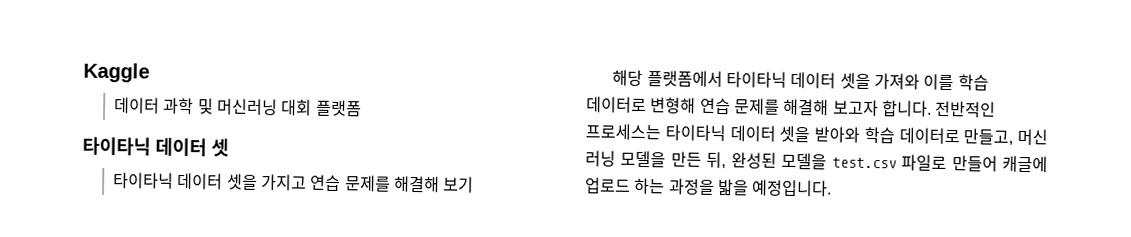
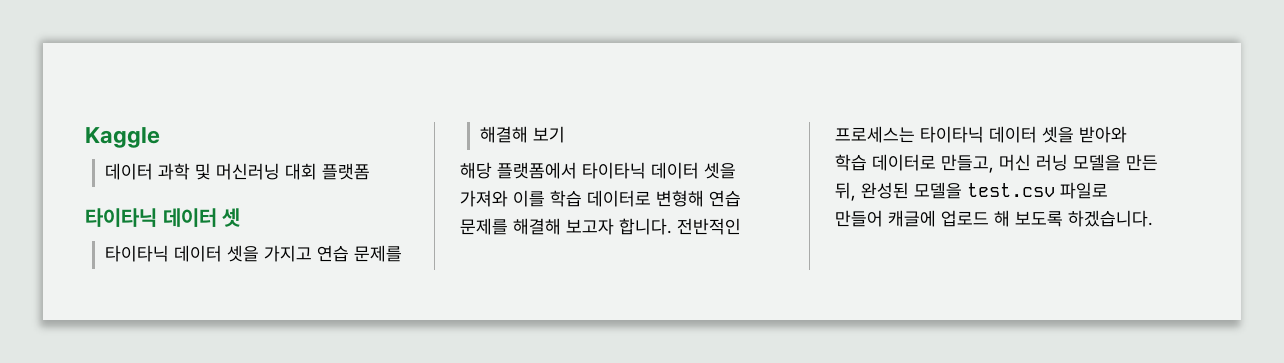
- 전반적인 프로세스는 타이타닉 데이터 셋을 받아와 학습 데이터로 만들고, 머신 러닝 모델을 만든 뒤, 완성된 모델을 test.csv 파일로 만들어 캐글에 업로드 하는 과정을 밟을 예정입니다.
+ 전반적인 프로세스는 타이타닉 데이터 셋을 받아와 학습 데이터로 만들고, 머신 러닝 모델을 만든 뒤, 완성된 모델을 test.csv 파일로 만들어 캐글에 업로드 해 보도록 하겠습니다.

